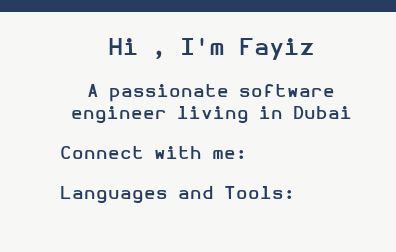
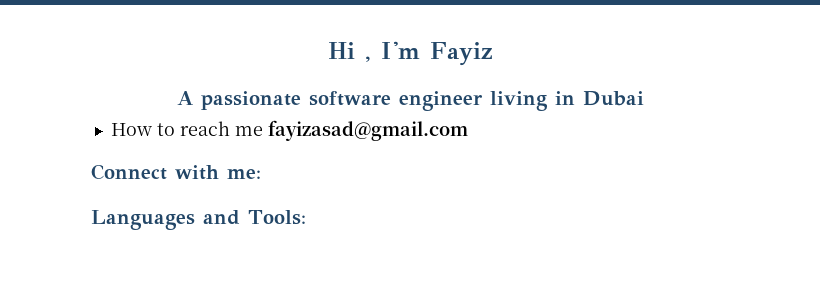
+ How to reach me fayizasad@gmail.com

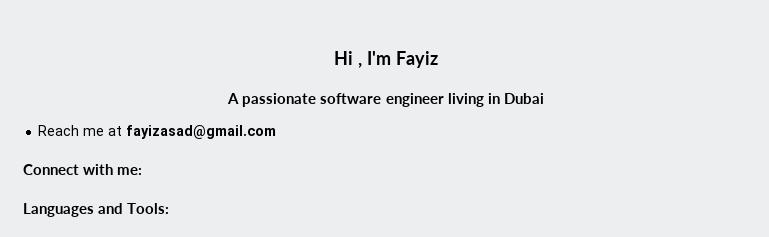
- How to reach me fayizasad@gmail.com
+ Reach me at fayizasad@gmail.com

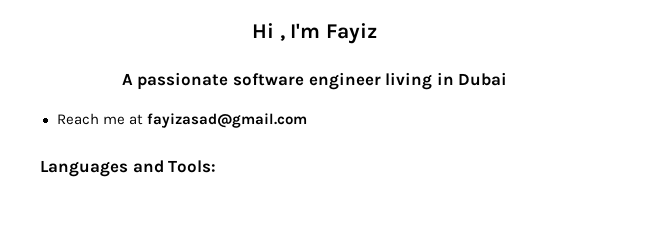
- Connect with me:

